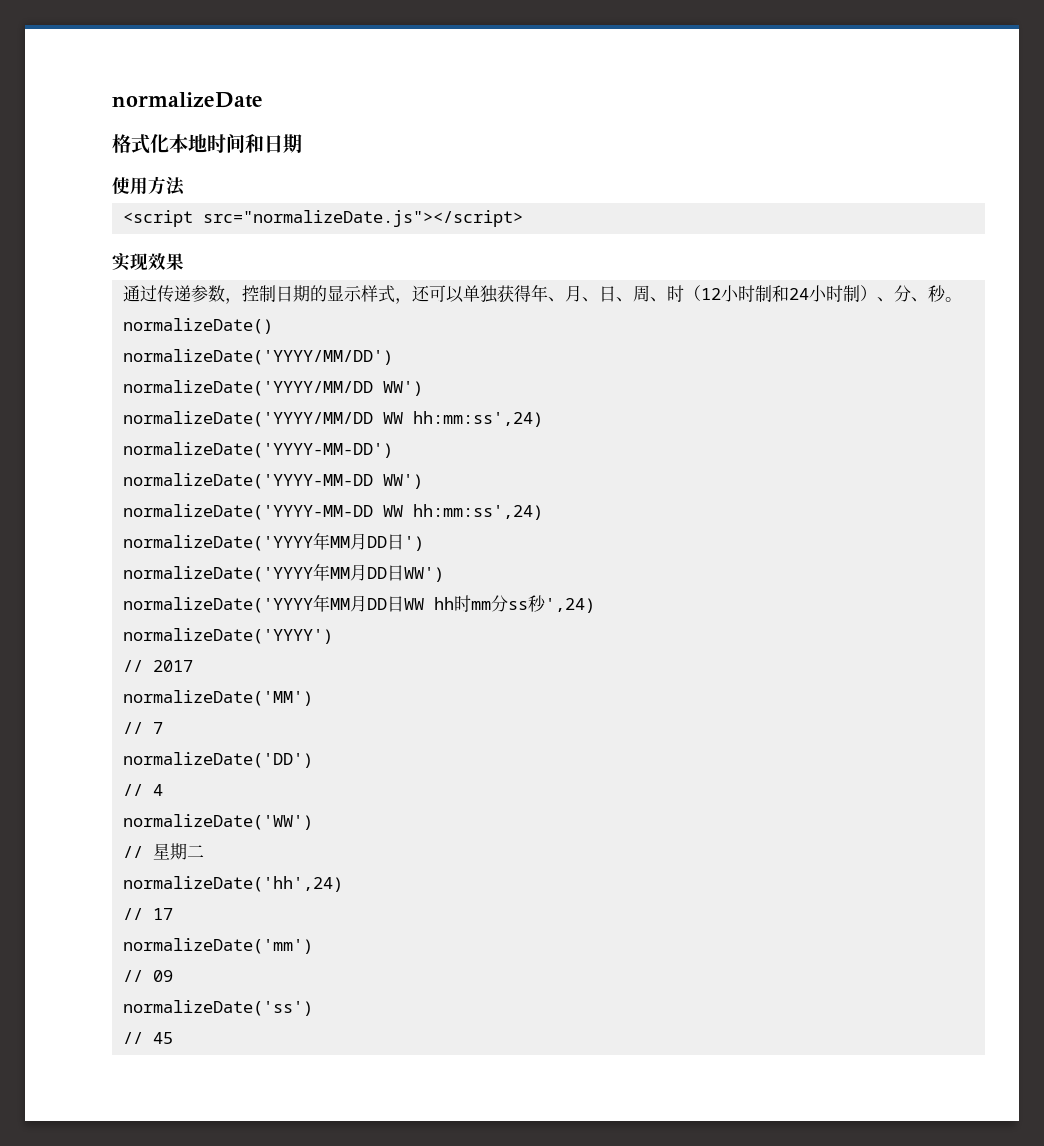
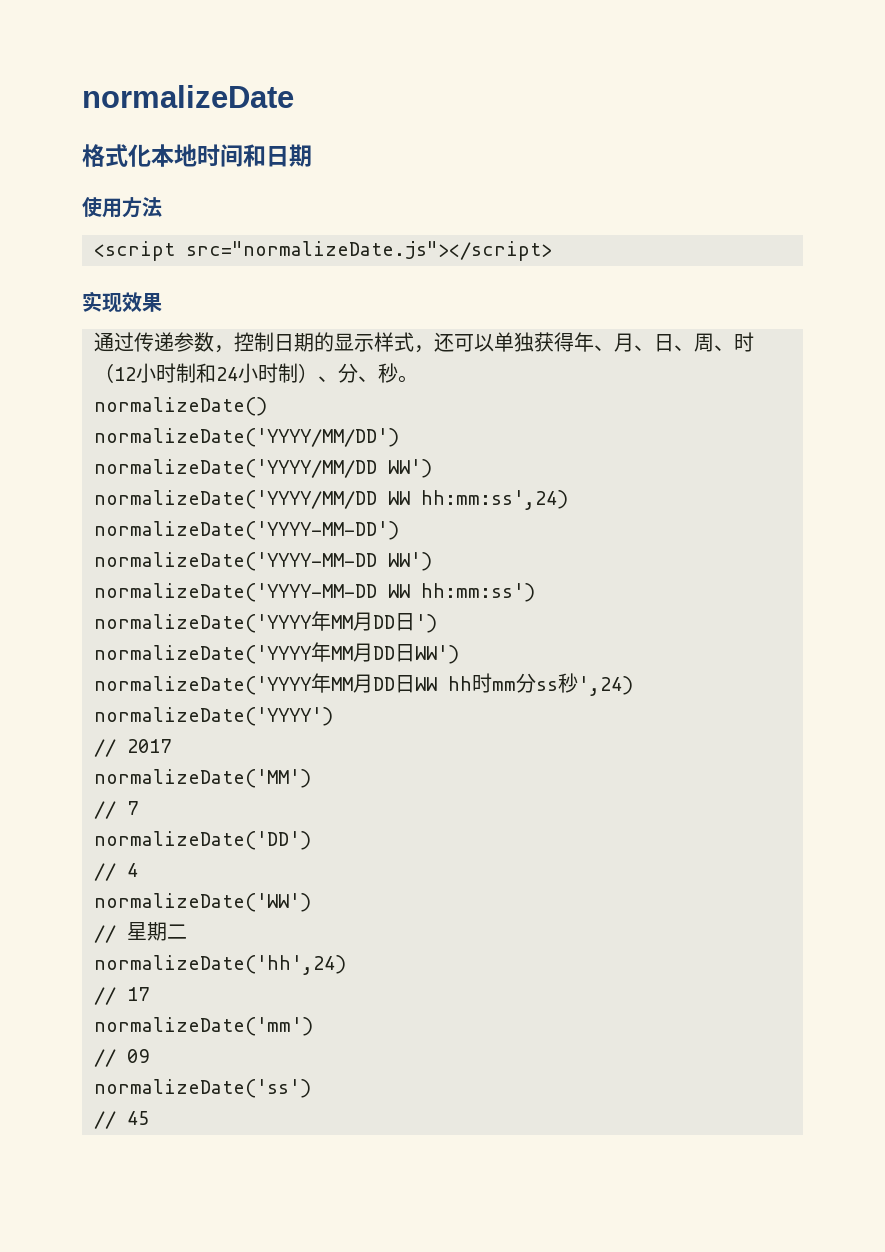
- normalizeDate('YYYY-MM-DD WW hh:mm:ss',24)
+ normalizeDate('YYYY-MM-DD WW hh:mm:ss')

